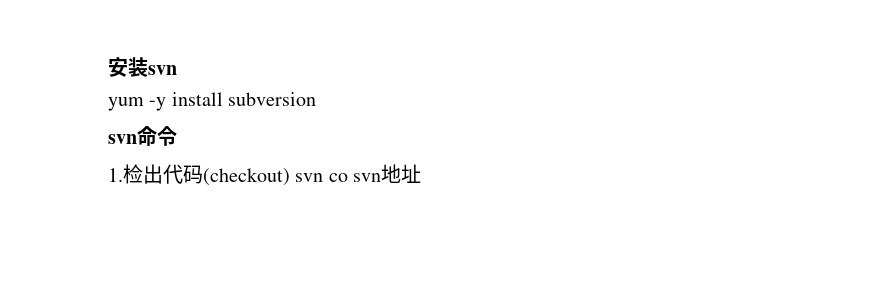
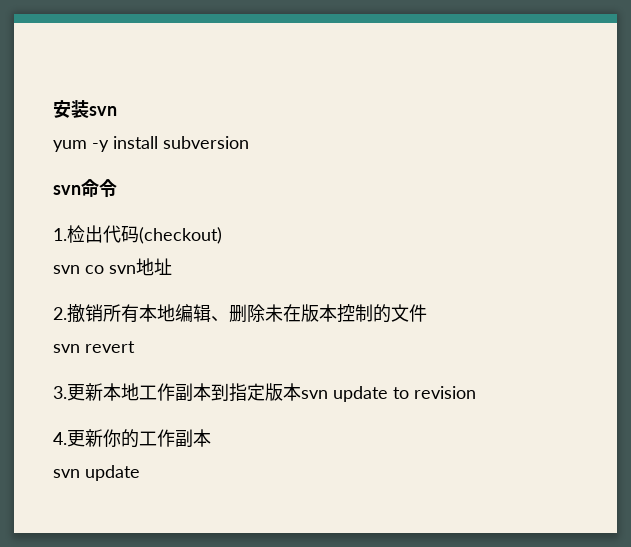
- 1.检出代码(checkout) svn co svn地址
+ 1.检出代码(checkout)
+ svn co svn地址
+ 2.撤销所有本地编辑、删除未在版本控制的文件
+ svn revert
+ 3.更新本地工作副本到指定版本svn update to revision
+ 4.更新你的工作副本
+ svn update

